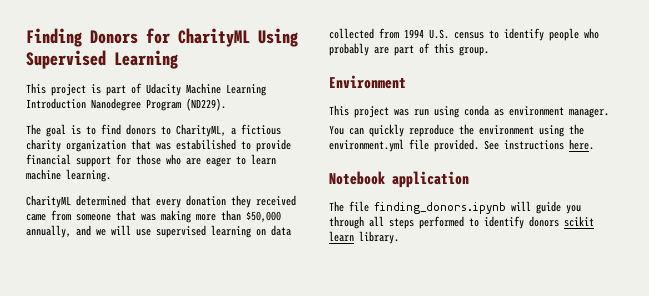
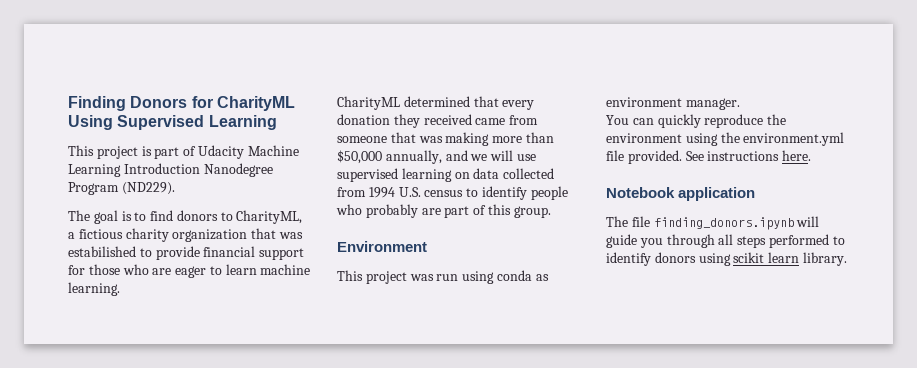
- The file finding_donors.ipynb will guide you through all steps performed to identify donors scikit learn library.
+ The file finding_donors.ipynb will guide you through all steps performed to identify donors using scikit learn library.

